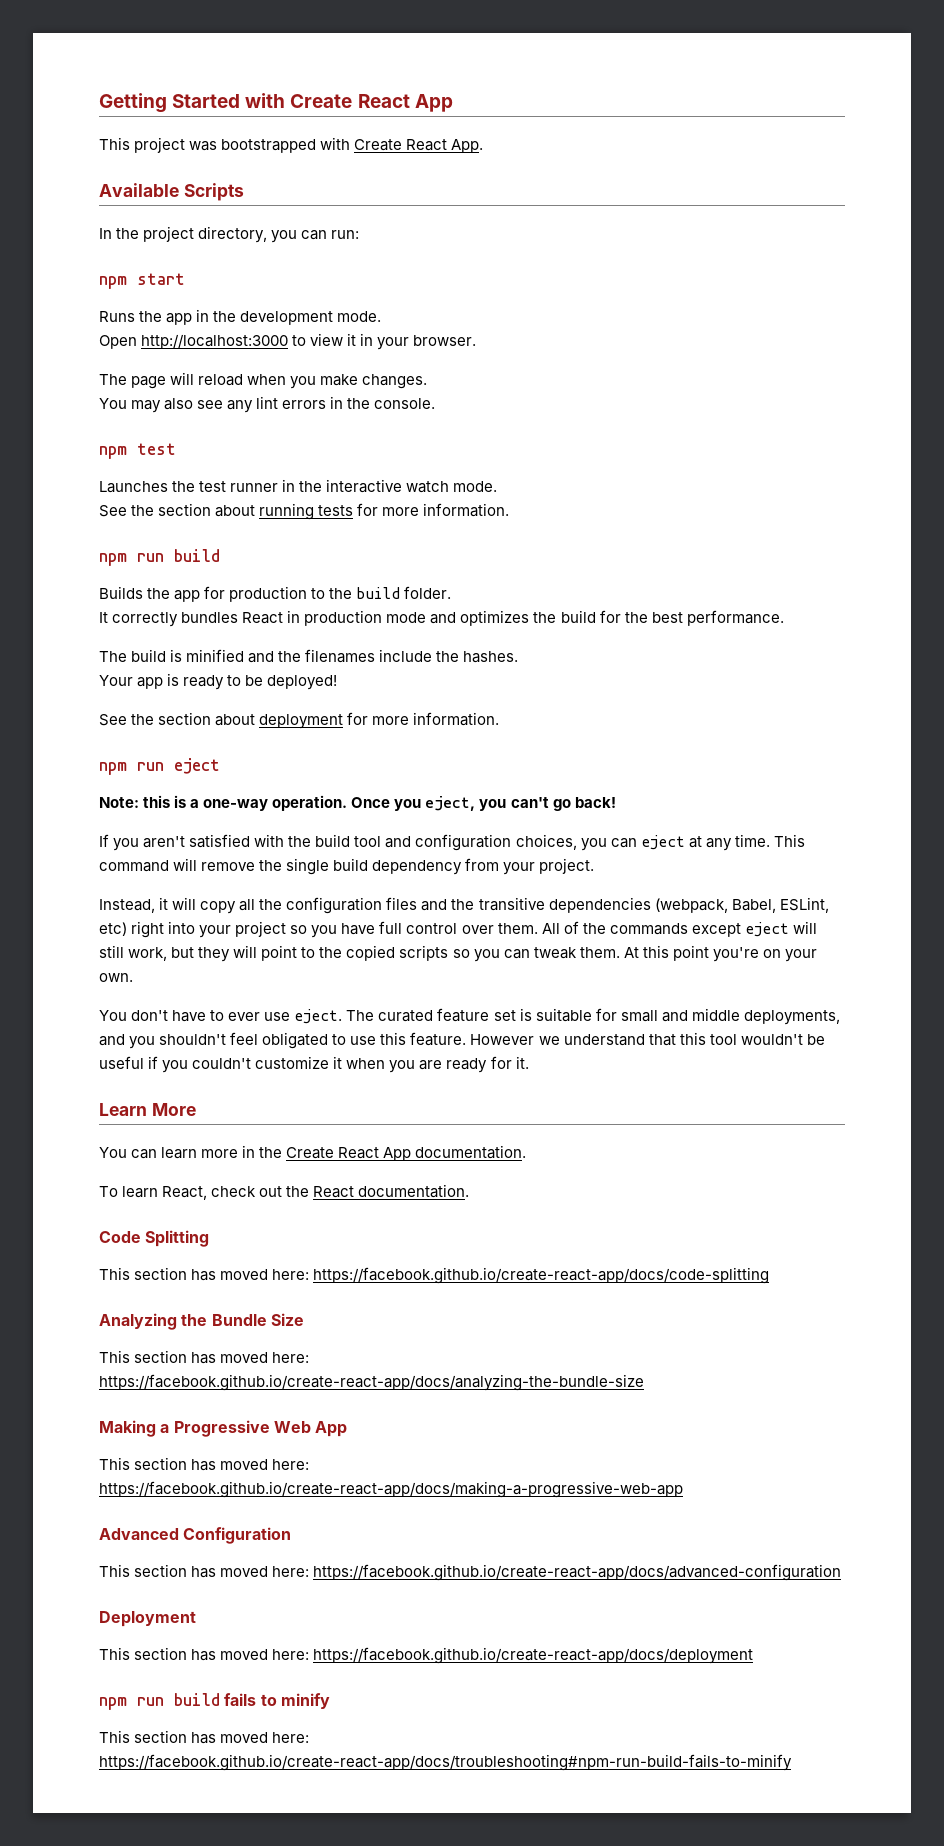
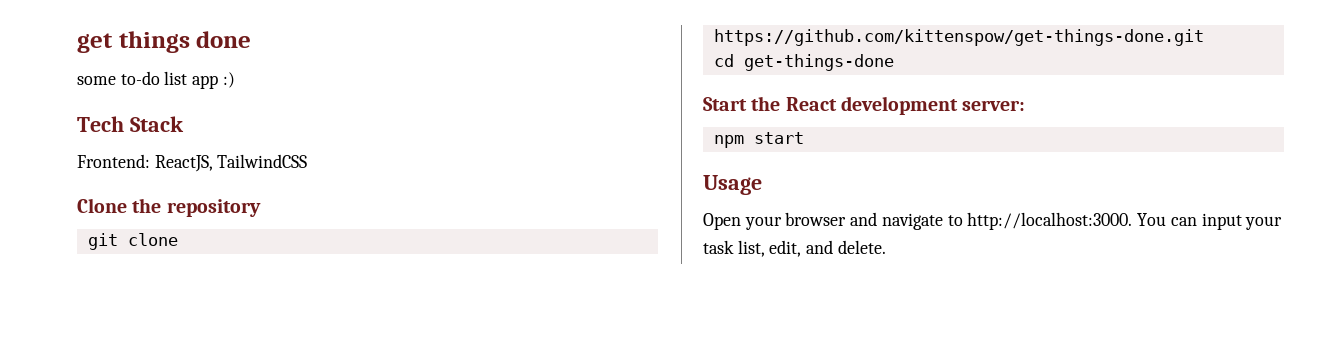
- Getting Started with Create React App
- This project was bootstrapped with Create React App.
- Available Scripts
- In the project directory, you can run:
+ get things done
+ some to-do list app :)
+ Tech Stack
+ Frontend: ReactJS, TailwindCSS
+ Clone the repository
+ git clone https://github.com/kittenspow/get-things-done.git
+ cd get-things-done
+ Start the React development server:
  npm start
- Runs the app in the development mode.
- Open http://localhost:3000 to view it in your browser.
- The page will reload when you make changes.
- You may also see any lint errors in the console.
- npm test
- Launches the test runner in the interactive watch mode.
- See the section about running tests for more information.
- npm run build
- Builds the app for production to the build folder.
- It correctly bundles React in production mode and optimizes the build for the best performance.
- The build is minified and the filenames include the hashes.
- Your app is ready to be deployed!
- See the section about deployment for more information.
- npm run eject
- Note: this is a one-way operation. Once you eject, you can't go back!
- If you aren't satisfied with the build tool and configuration choices, you can eject at any time. This command will remove the single build dependency from your project.
- Instead, it will copy all the configuration files and the transitive dependencies (webpack, Babel, ESLint, etc) right into your project so you have full control over them. All of the commands except eject will still work, but they will point to the copied scripts so you can tweak them. At this point you're on your own.
- You don't have to ever use eject. The curated feature set is suitable for small and middle deployments, and you shouldn't feel obligated to use this feature. However we understand that this tool wouldn't be useful if you couldn't customize it when you are ready for it.
- Learn More
- You can learn more in the Create React App documentation.
- To learn React, check out the React documentation.
- Code Splitting
- This section has moved here: https://facebook.github.io/create-react-app/docs/code-splitting
- Analyzing the Bundle Size
- This section has moved here: https://facebook.github.io/create-react-app/docs/analyzing-the-bundle-size
- Making a Progressive Web App
- This section has moved here: https://facebook.github.io/create-react-app/docs/making-a-progressive-web-app
- Advanced Configuration
- This section has moved here: https://facebook.github.io/create-react-app/docs/advanced-configuration
- Deployment
- This section has moved here: https://facebook.github.io/create-react-app/docs/deployment
- npm run build fails to minify
- This section has moved here: https://facebook.github.io/create-react-app/docs/troubleshooting#npm-run-build-fails-to-minify
+ Usage
+ Open your browser and navigate to http://localhost:3000. You can input your task list, edit, and delete.

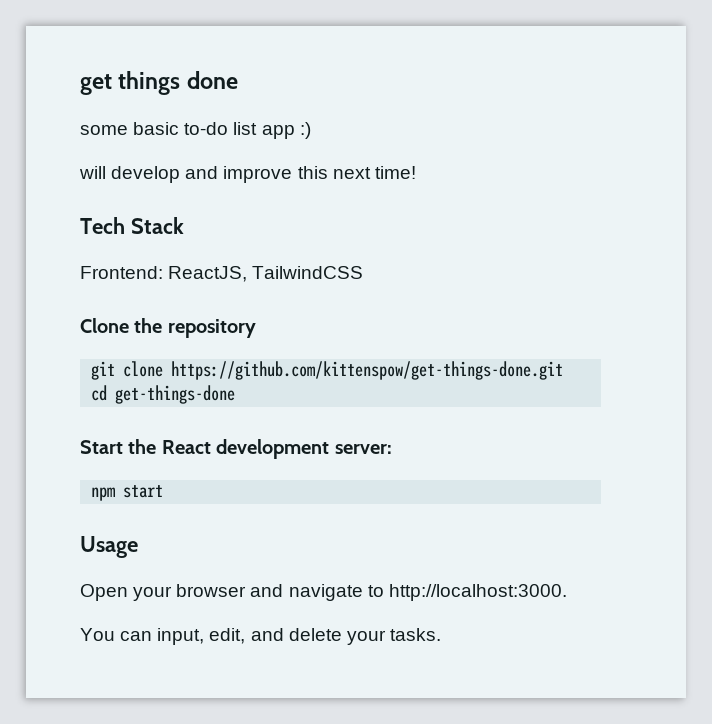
- some to-do list app :)
+ some basic to-do list app :)
+ will develop and improve this next time!
- Open your browser and navigate to http://localhost:3000. You can input your task list, edit, and delete.
+ Open your browser and navigate to http://localhost:3000.
+ You can input, edit, and delete your tasks.

